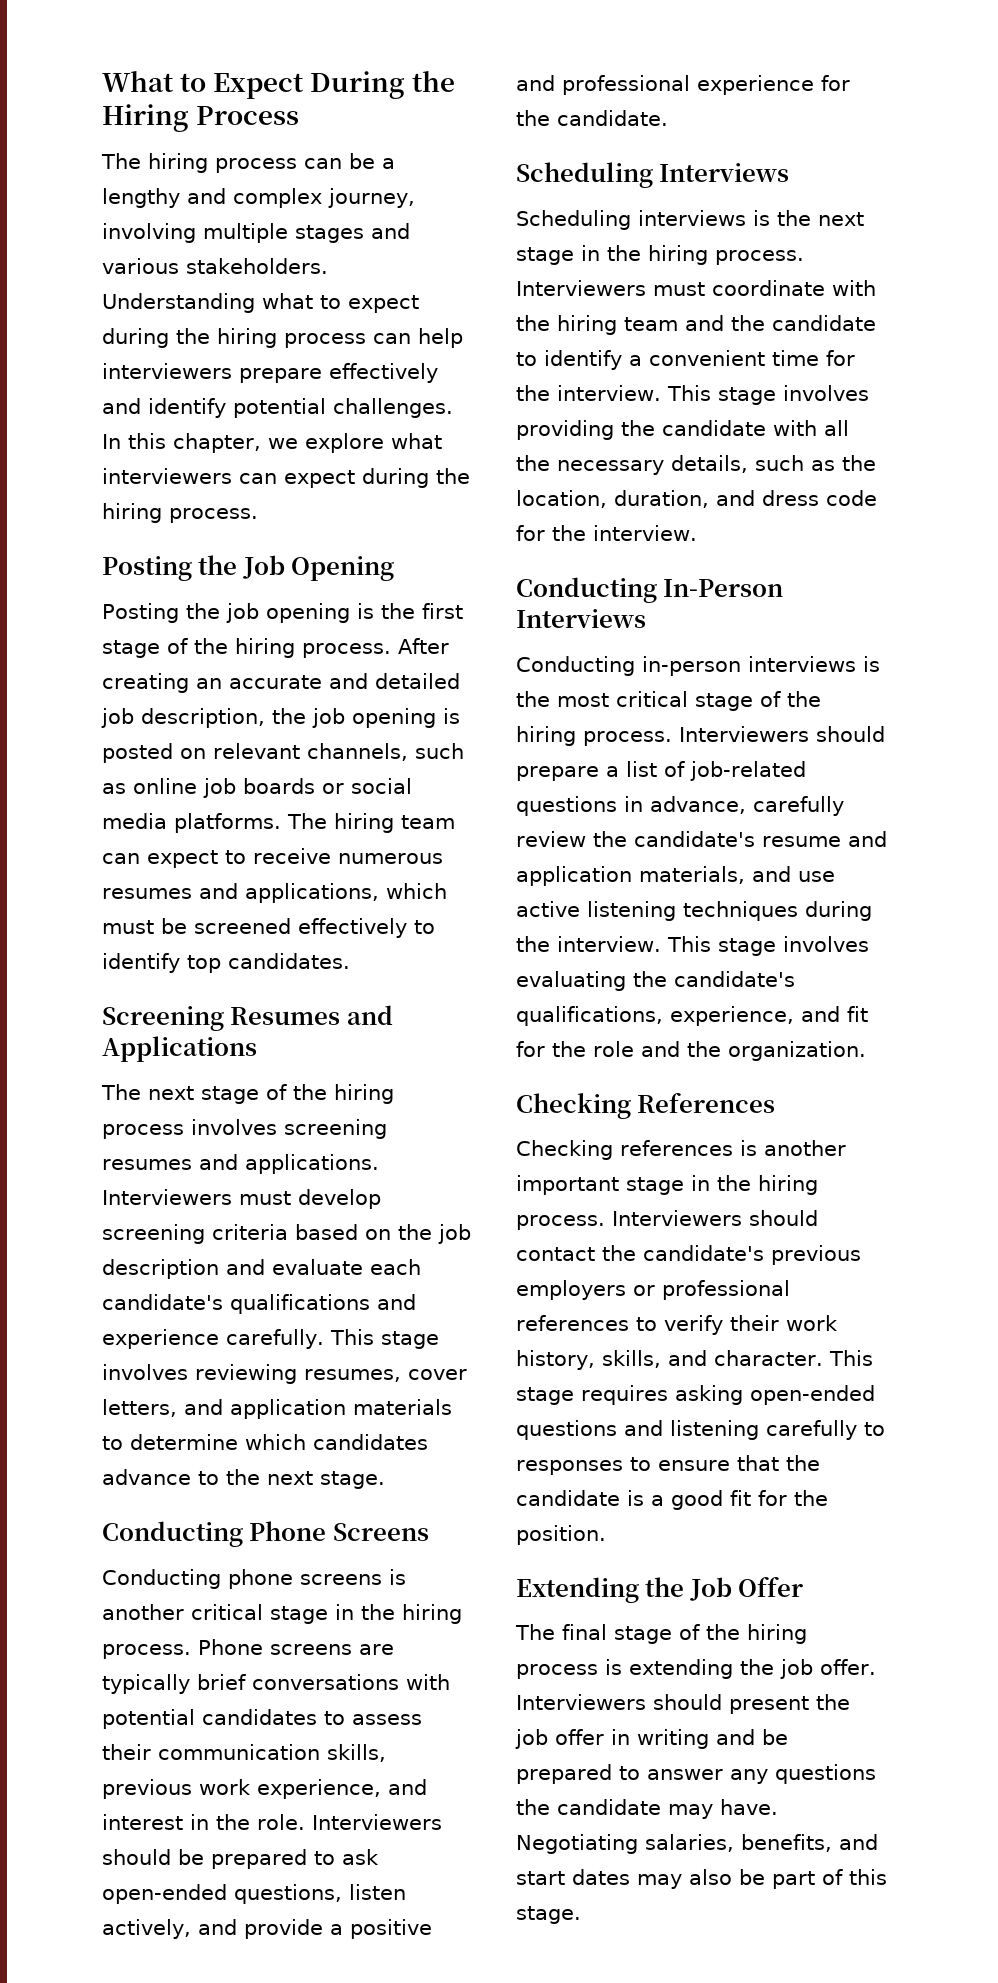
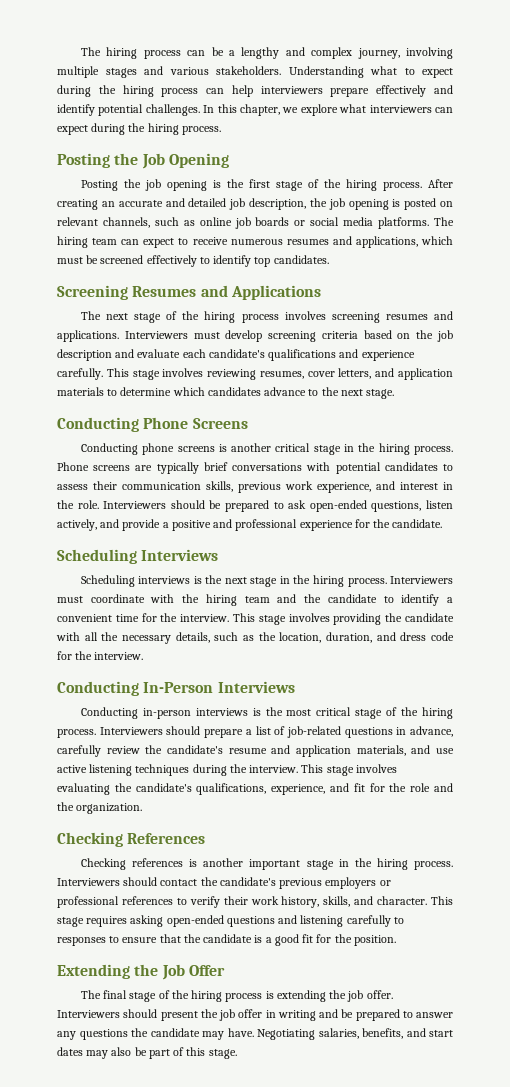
- What to Expect During the Hiring Process

